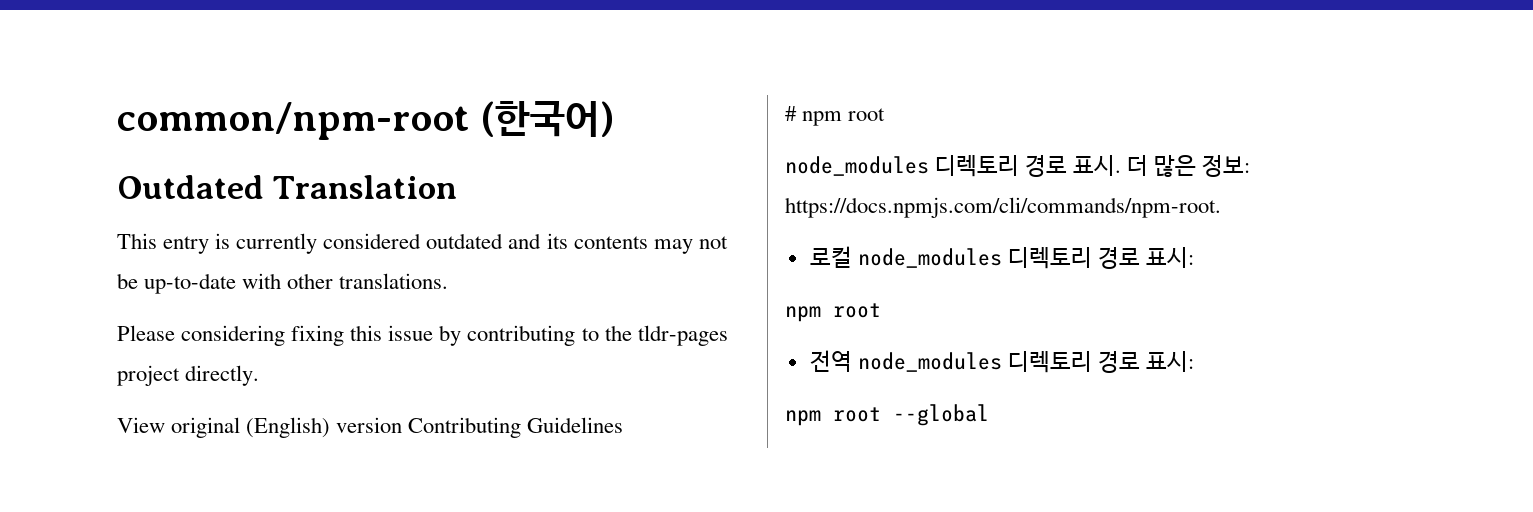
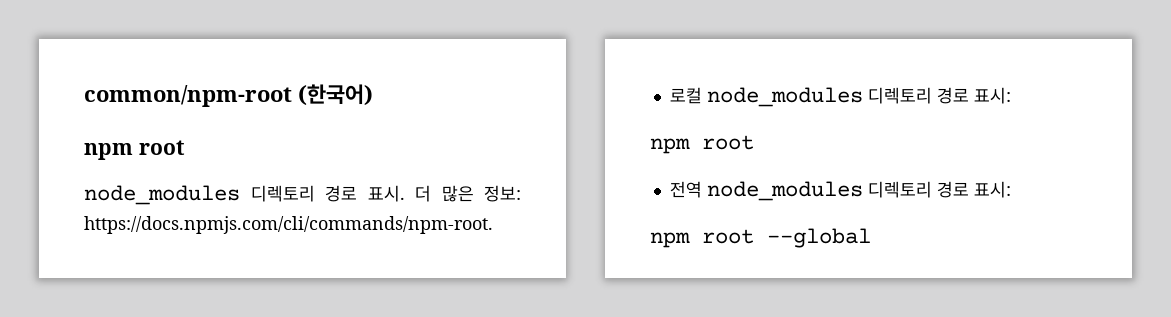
  common/npm-root (한국어)
- Outdated Translation
- This entry is currently considered outdated and its contents may not be up-to-date with other translations.
- Please considering fixing this issue by contributing to the tldr-pages project directly.
- View original (English) version Contributing Guidelines
- # npm root
+ npm root

